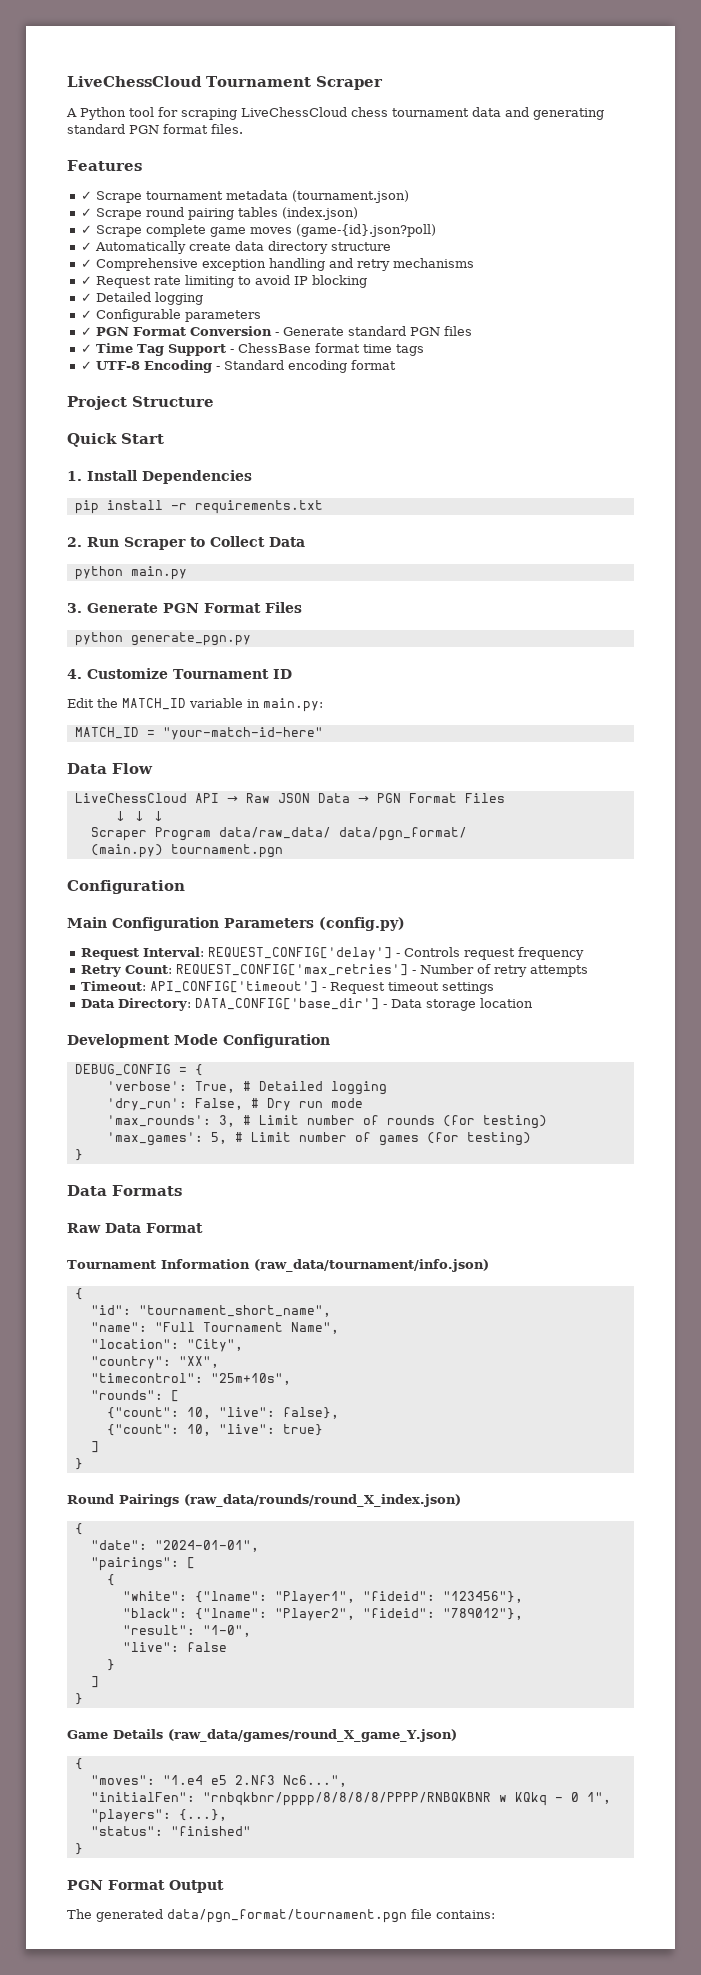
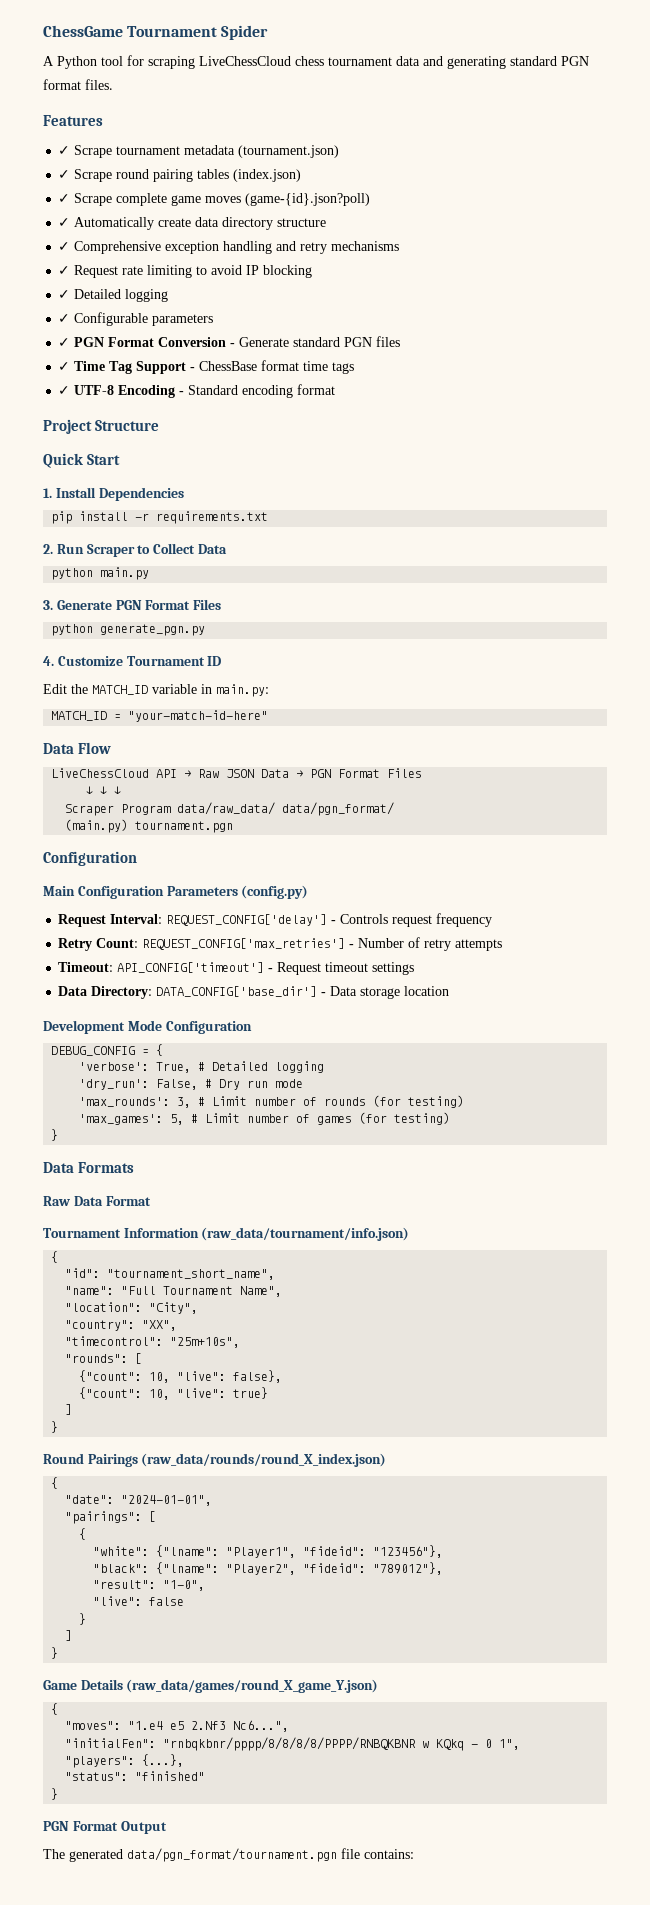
- LiveChessCloud Tournament Scraper
+ ChessGame Tournament Spider

